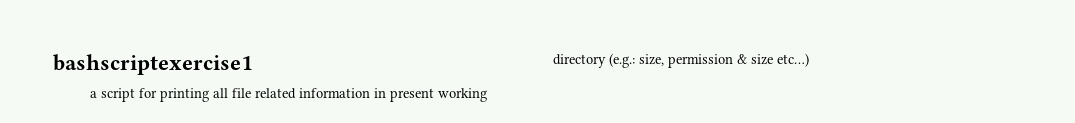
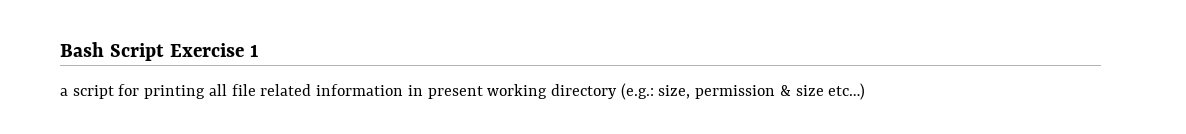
- bashscriptexercise1
+ Bash Script Exercise 1

